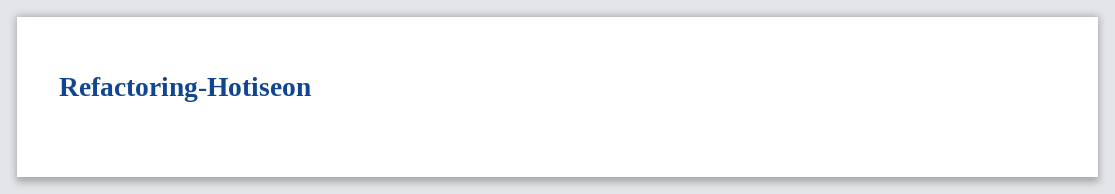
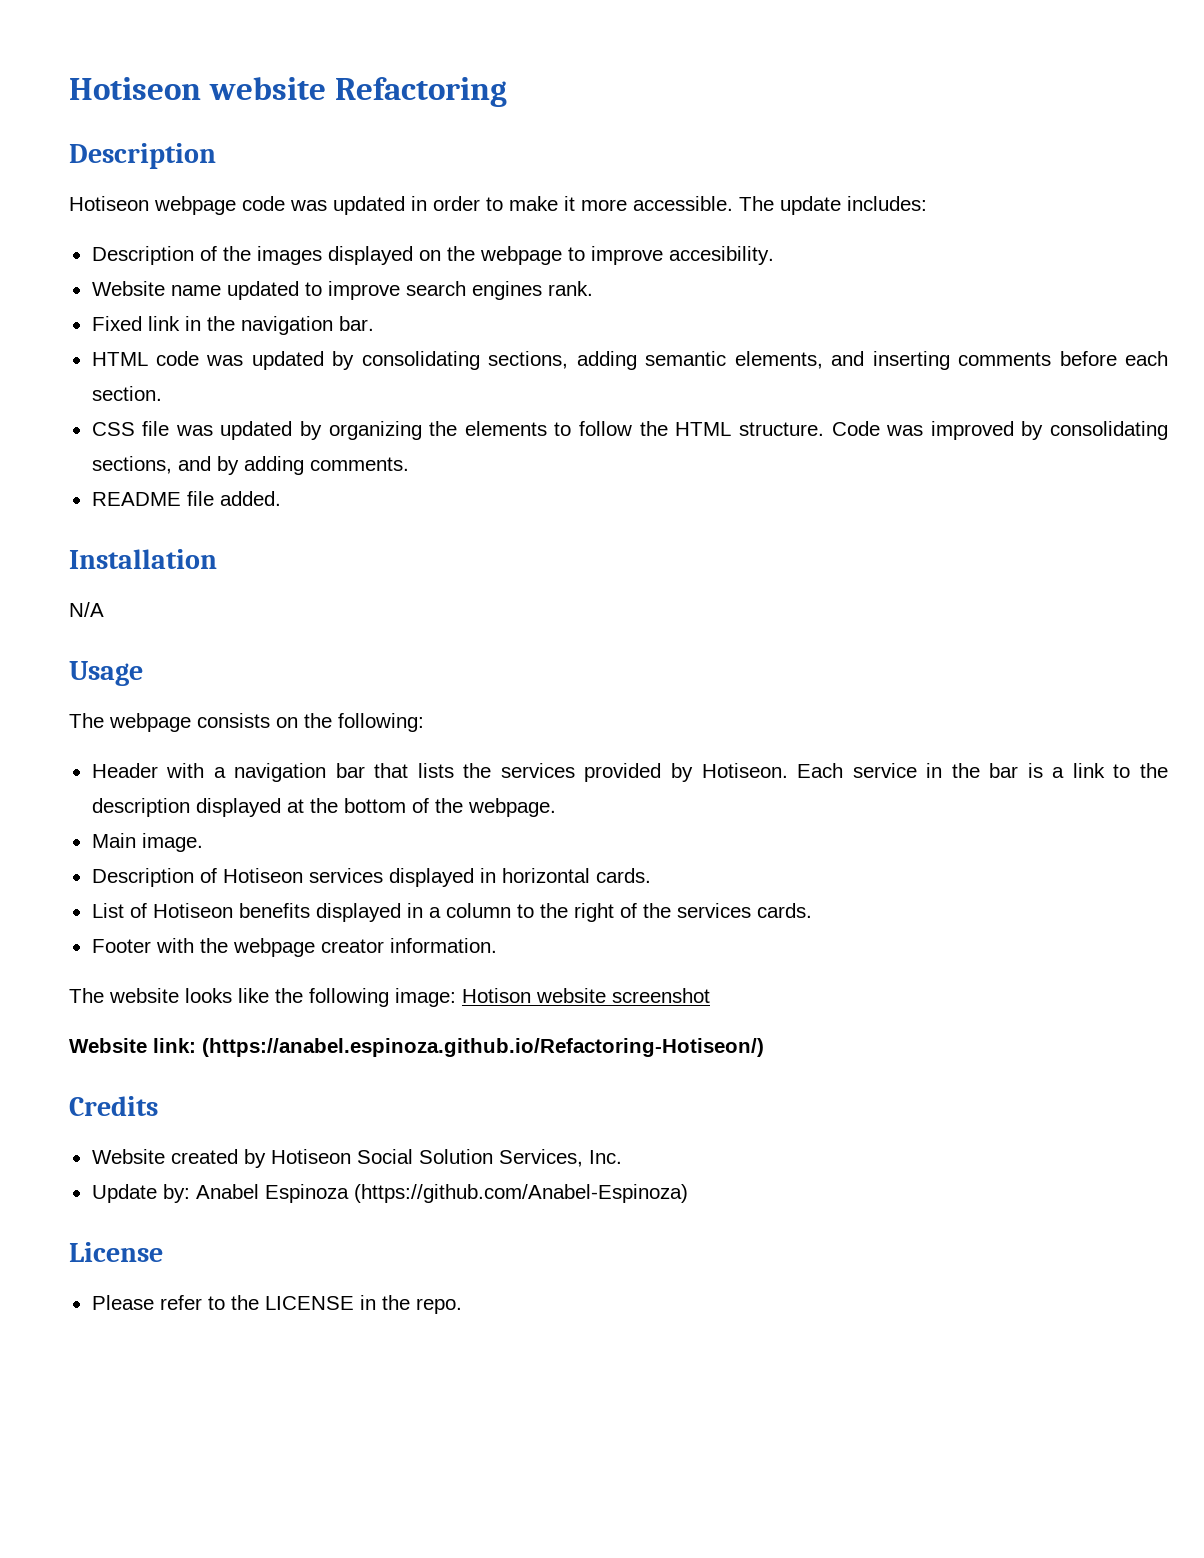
- Refactoring-Hotiseon
+ Hotiseon website Refactoring
+ Description
+ Hotiseon webpage code was updated in order to make it more accessible. The update includes:
+ Description of the images displayed on the webpage to improve accesibility.
+ Website name updated to improve search engines rank.
+ Fixed link in the navigation bar.
+ HTML code was updated by consolidating sections, adding semantic elements, and inserting comments before each section.
+ CSS file was updated by organizing the elements to follow the HTML structure. Code was improved by consolidating sections, and by adding comments.
+ README file added.
+ Installation
+ N/A
+ Usage
+ The webpage consists on the following:
+ Header with a navigation bar that lists the services provided by Hotiseon. Each service in the bar is a link to the description displayed at the bottom of the webpage.
+ Main image.
+ Description of Hotiseon services displayed in horizontal cards.
+ List of Hotiseon benefits displayed in a column to the right of the services cards.
+ Footer with the webpage creator information.
+ The website looks like the following image: Hotison website screenshot
+ Website link: (https://anabel.espinoza.github.io/Refactoring-Hotiseon/)
+ Credits
+ Website created by Hotiseon Social Solution Services, Inc.
+ Update by: Anabel Espinoza (https://github.com/Anabel-Espinoza)
+ License
+ Please refer to the LICENSE in the repo.

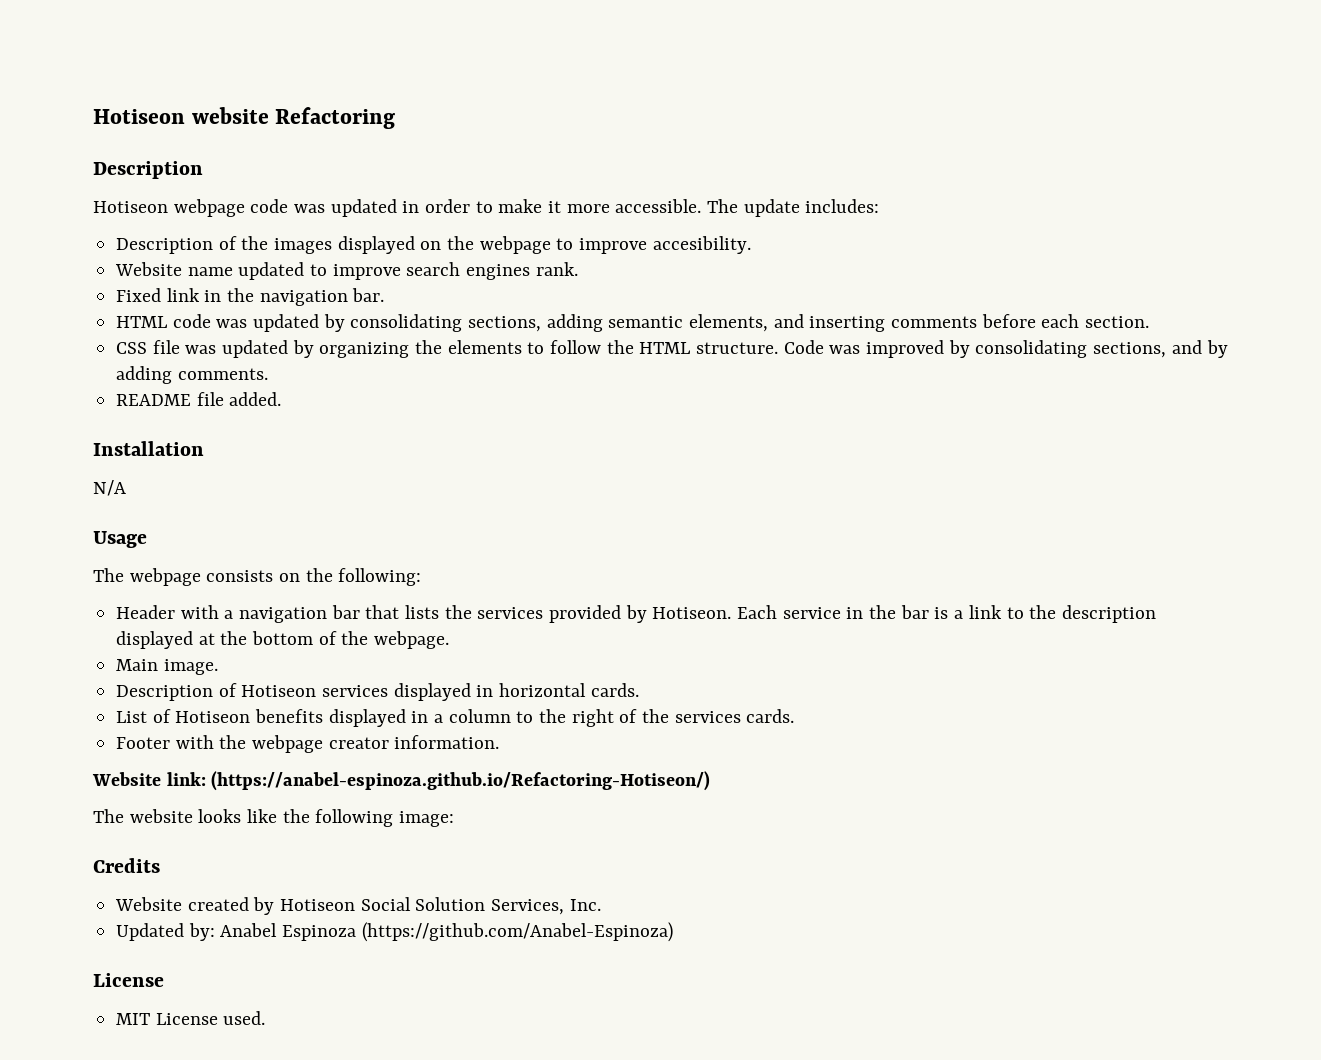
+ Website link: (https://anabel-espinoza.github.io/Refactoring-Hotiseon/)
- The website looks like the following image: Hotison website screenshot
- Website link: (https://anabel.espinoza.github.io/Refactoring-Hotiseon/)
+ The website looks like the following image:
- Update by: Anabel Espinoza (https://github.com/Anabel-Espinoza)
+ Updated by: Anabel Espinoza (https://github.com/Anabel-Espinoza)
- Please refer to the LICENSE in the repo.
+ MIT License used.

